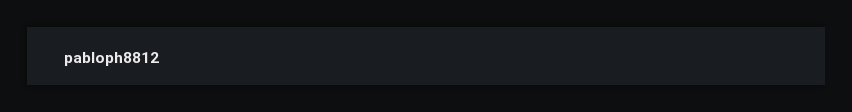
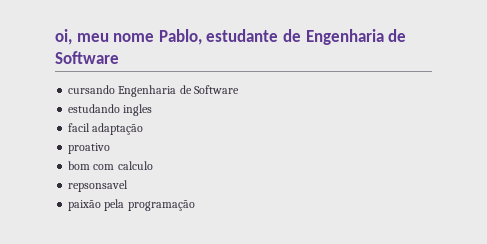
- pabloph8812
+ oi, meu nome Pablo, estudante de Engenharia de Software
+ cursando Engenharia de Software
+ estudando ingles
+ facil adaptação
+ proativo
+ bom com calculo
+ repsonsavel
+ paixão pela programação

